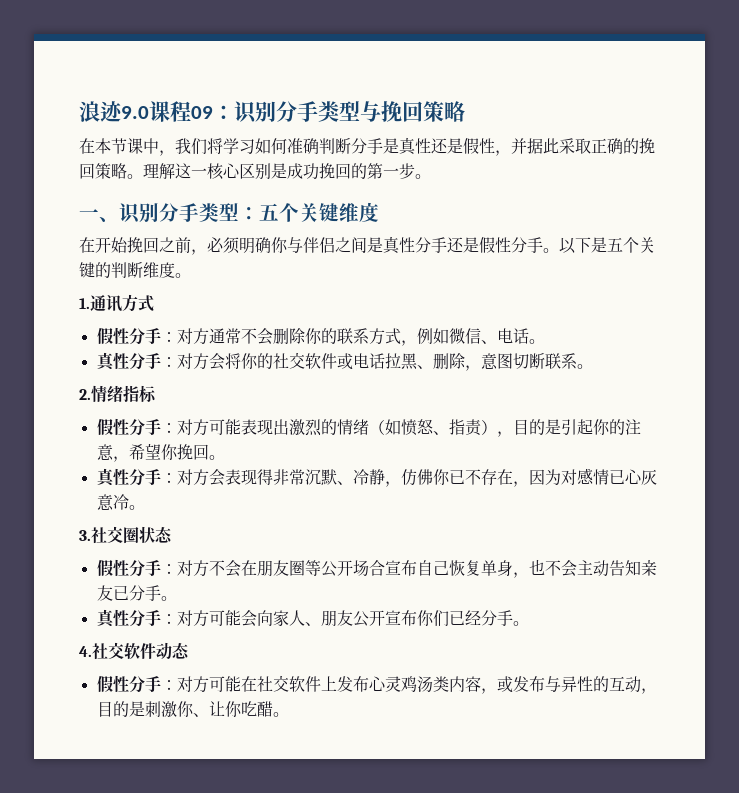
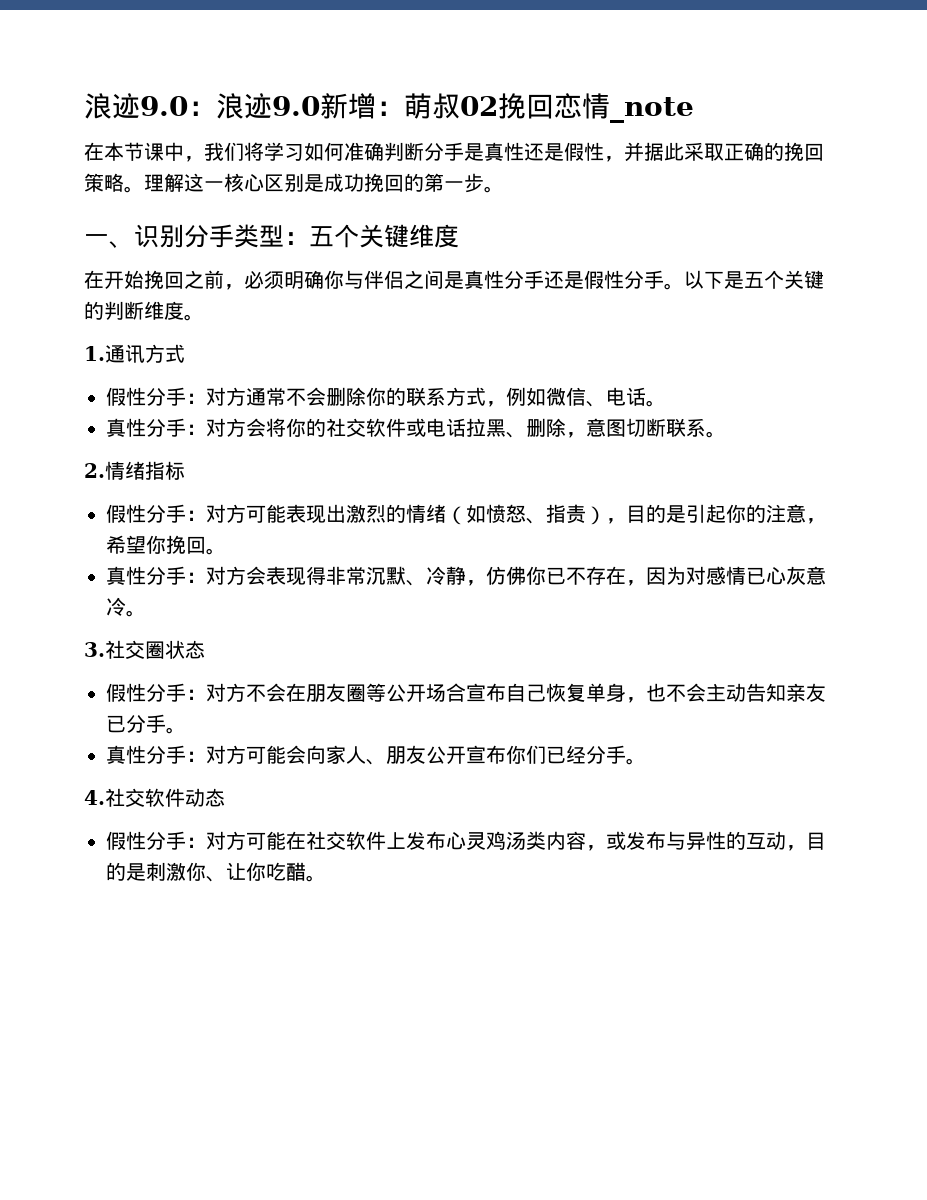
- 浪迹9.0课程09：识别分手类型与挽回策略
+ 浪迹9.0：浪迹9.0新增：萌叔02挽回恋情_note

